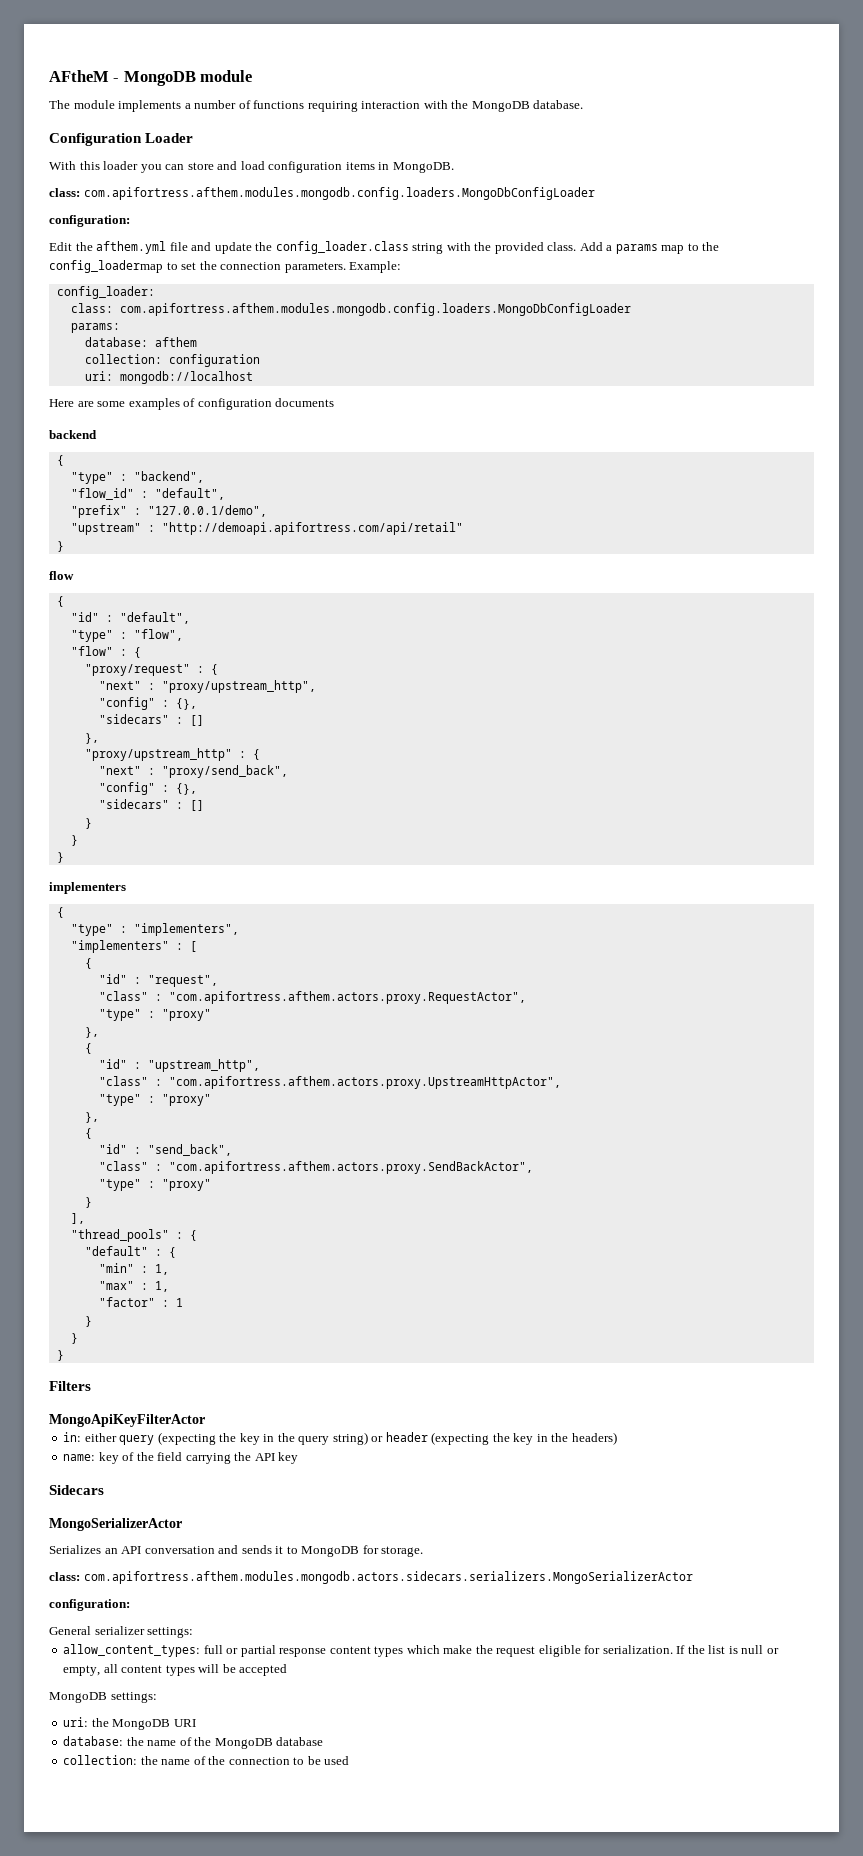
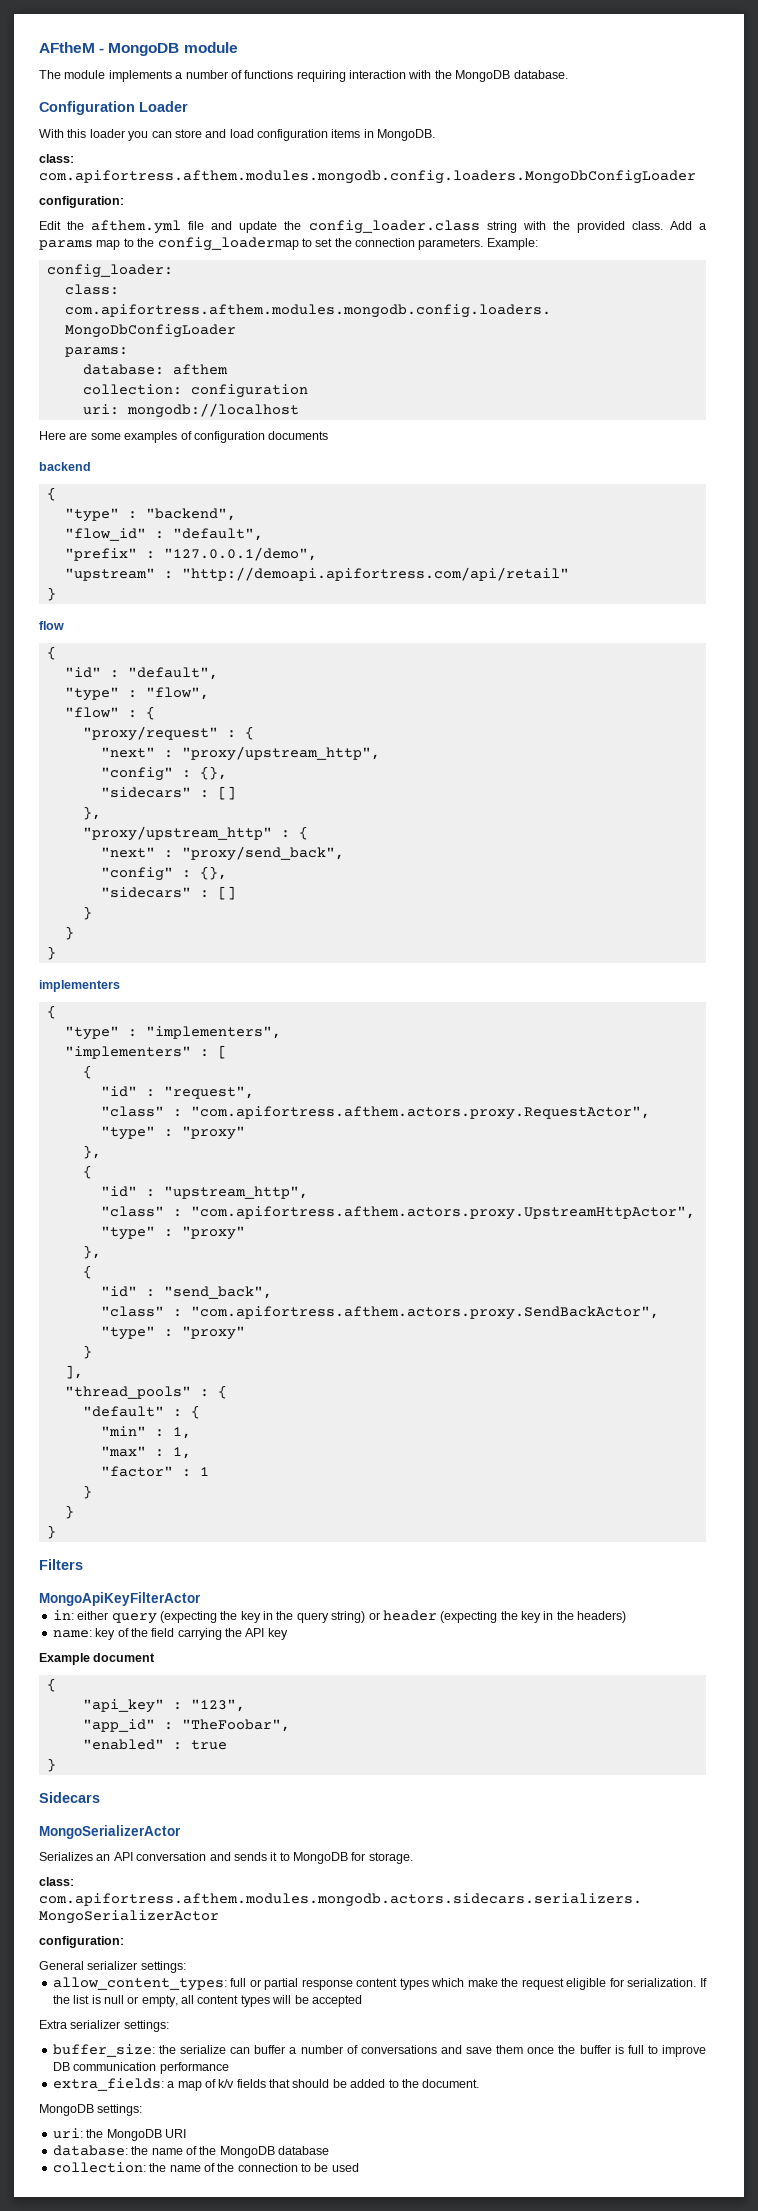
+ Example document
+ {
+ "api_key" : "123",
+ "app_id" : "TheFoobar",
+ "enabled" : true
+ }
+ Extra serializer settings:
+ buffer_size: the serialize can buffer a number of conversations and save them once the buffer is full to improve DB communication performance
+ extra_fields: a map of k/v fields that should be added to the document.

